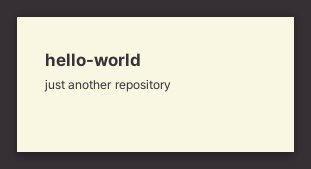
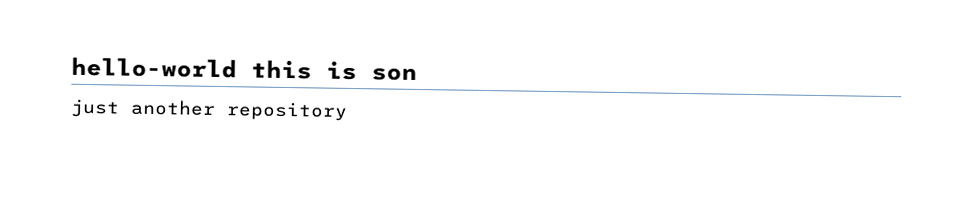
- hello-world
+ hello-world this is son

